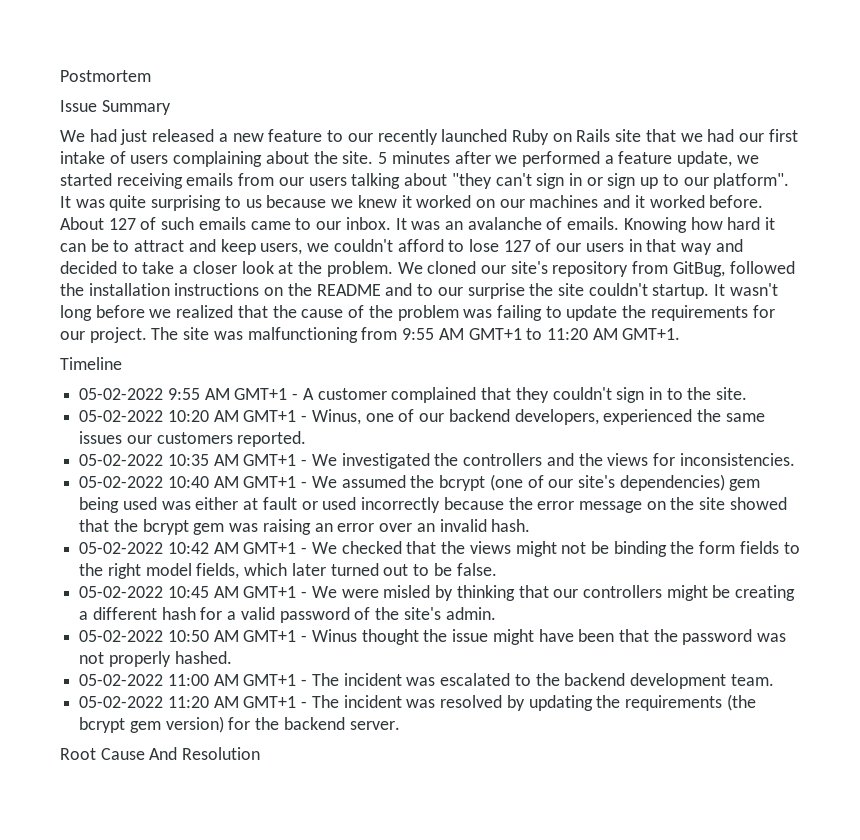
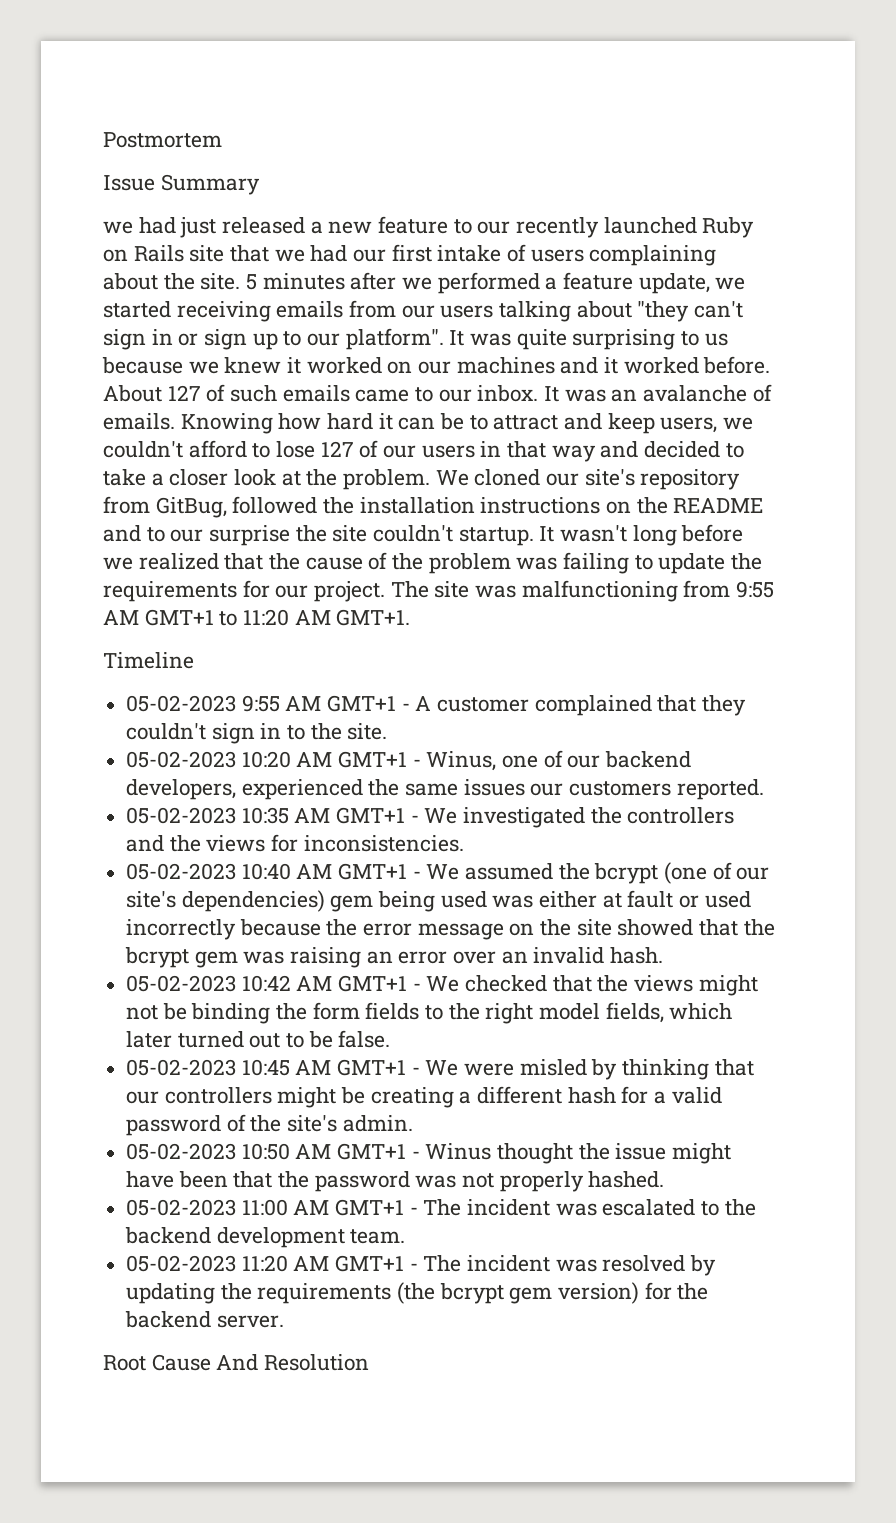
- We had just released a new feature to our recently launched Ruby on Rails site that we had our first intake of users complaining about the site.
+ we had just released a new feature to our recently launched Ruby on Rails site that we had our first intake of users complaining about the site.
- 05-02-2022 9:55 AM GMT+1 - A customer complained that they couldn't sign in to the site.
+ 05-02-2023 9:55 AM GMT+1 - A customer complained that they couldn't sign in to the site.
- 05-02-2022 10:20 AM GMT+1 - Winus, one of our backend developers, experienced the same issues our customers reported.
+ 05-02-2023 10:20 AM GMT+1 - Winus, one of our backend developers, experienced the same issues our customers reported.
- 05-02-2022 10:35 AM GMT+1 - We investigated the controllers and the views for inconsistencies.
+ 05-02-2023 10:35 AM GMT+1 - We investigated the controllers and the views for inconsistencies.
- 05-02-2022 10:40 AM GMT+1 - We assumed the bcrypt (one of our site's dependencies) gem being used was either at fault or used incorrectly because the error message on the site showed that the bcrypt gem was raising an error over an invalid hash.
+ 05-02-2023 10:40 AM GMT+1 - We assumed the bcrypt (one of our site's dependencies) gem being used was either at fault or used incorrectly because the error message on the site showed that the bcrypt gem was raising an error over an invalid hash.
- 05-02-2022 10:42 AM GMT+1 - We checked that the views might not be binding the form fields to the right model fields, which later turned out to be false.
+ 05-02-2023 10:42 AM GMT+1 - We checked that the views might not be binding the form fields to the right model fields, which later turned out to be false.
- 05-02-2022 10:45 AM GMT+1 - We were misled by thinking that our controllers might be creating a different hash for a valid password of the site's admin.
+ 05-02-2023 10:45 AM GMT+1 - We were misled by thinking that our controllers might be creating a different hash for a valid password of the site's admin.
- 05-02-2022 10:50 AM GMT+1 - Winus thought the issue might have been that the password was not properly hashed.
+ 05-02-2023 10:50 AM GMT+1 - Winus thought the issue might have been that the password was not properly hashed.
- 05-02-2022 11:00 AM GMT+1 - The incident was escalated to the backend development team.
+ 05-02-2023 11:00 AM GMT+1 - The incident was escalated to the backend development team.
- 05-02-2022 11:20 AM GMT+1 - The incident was resolved by updating the requirements (the bcrypt gem version) for the backend server.
+ 05-02-2023 11:20 AM GMT+1 - The incident was resolved by updating the requirements (the bcrypt gem version) for the backend server.

